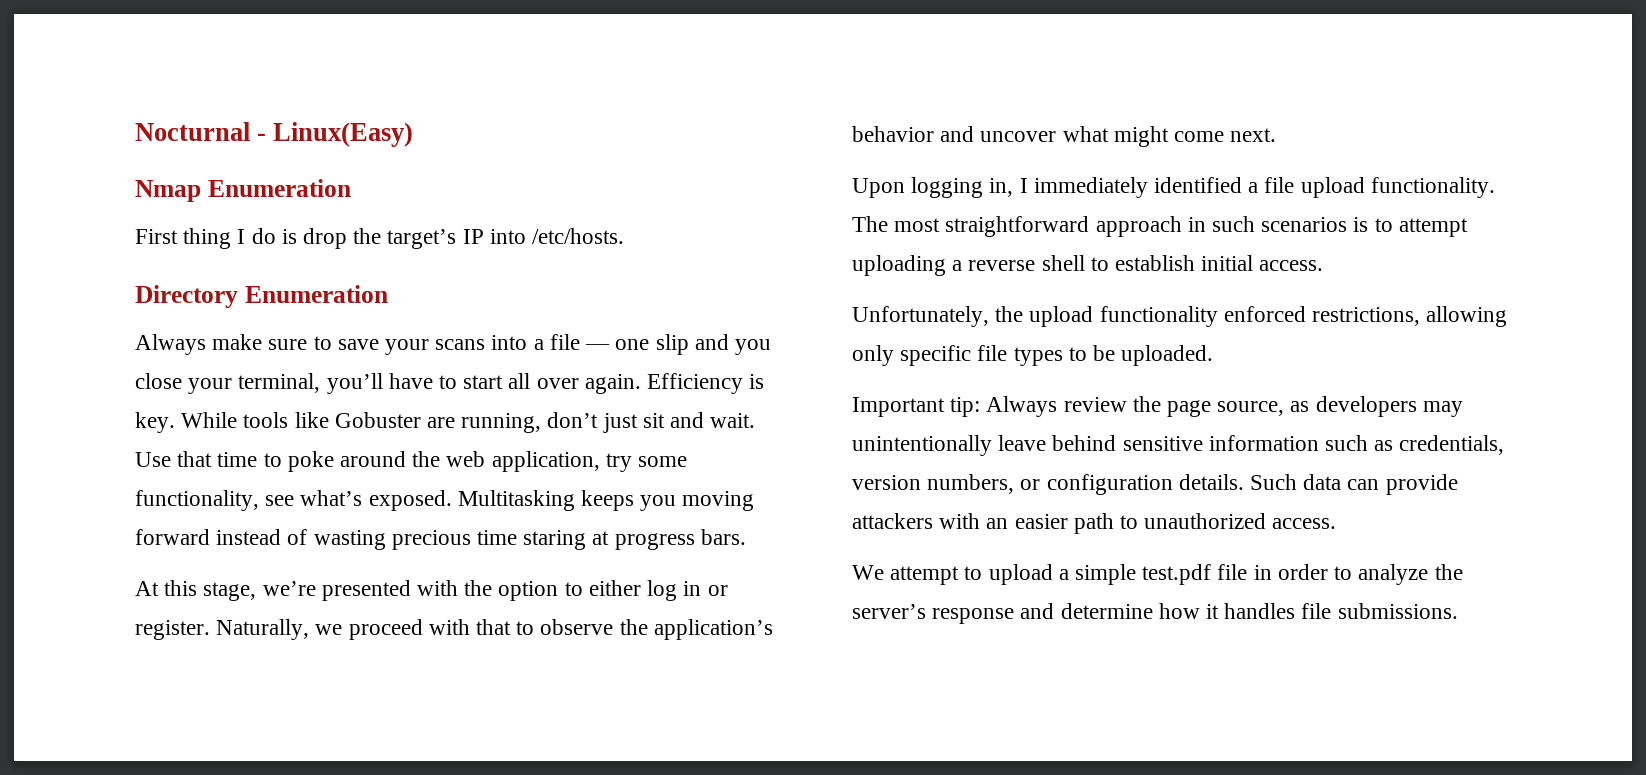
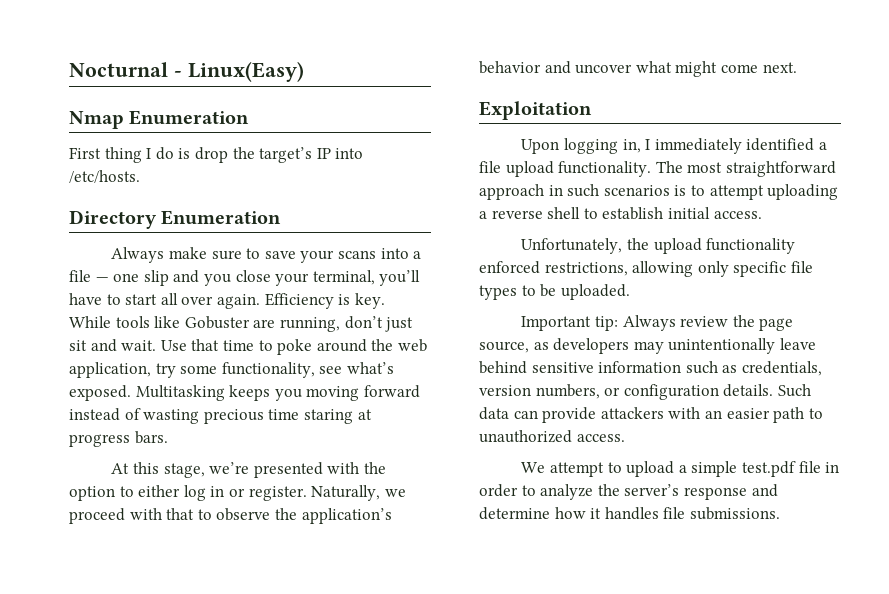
+ Exploitation

